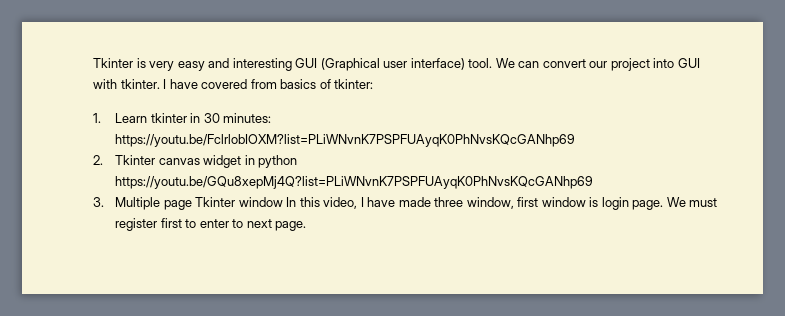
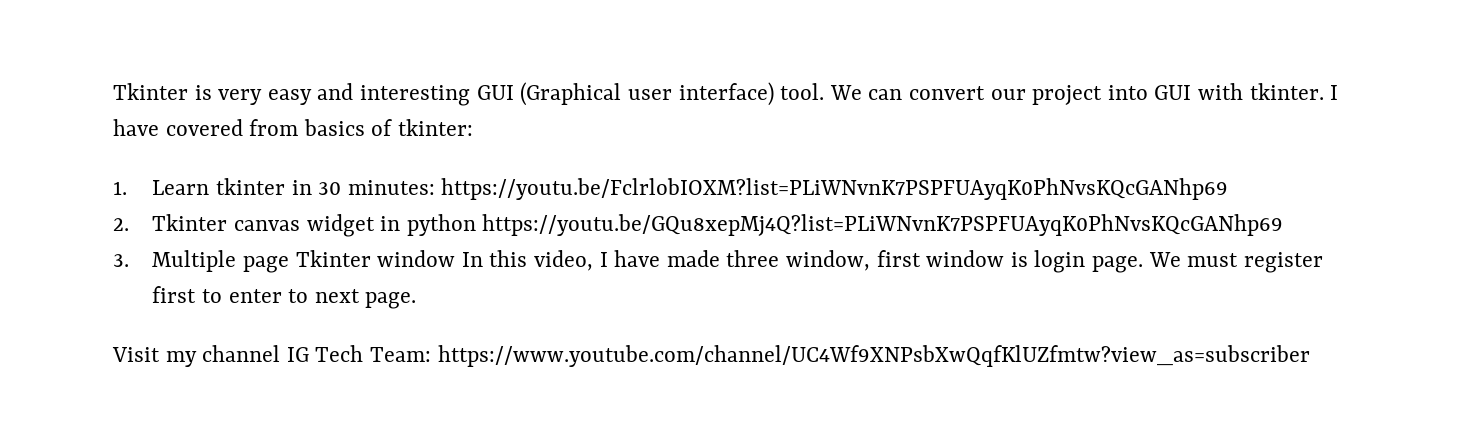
+ Visit my channel IG Tech Team: https://www.youtube.com/channel/UC4Wf9XNPsbXwQqfKlUZfmtw?view_as=subscriber

